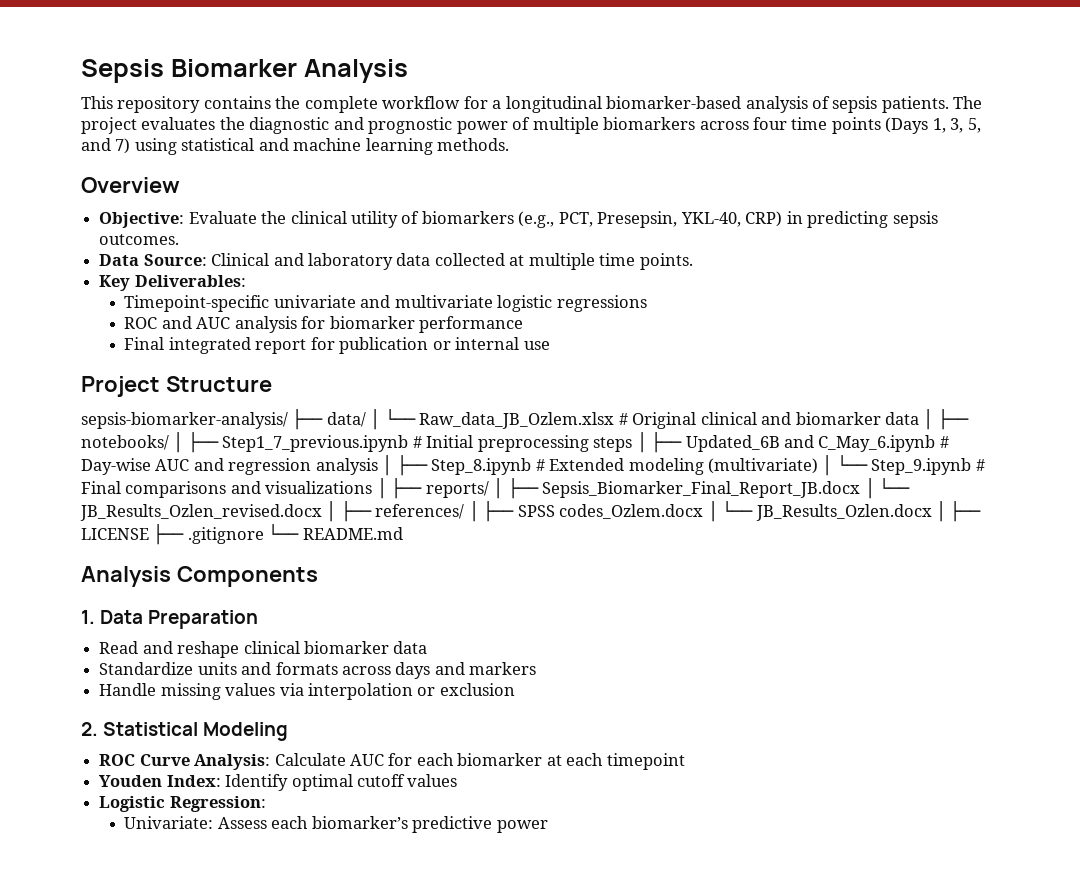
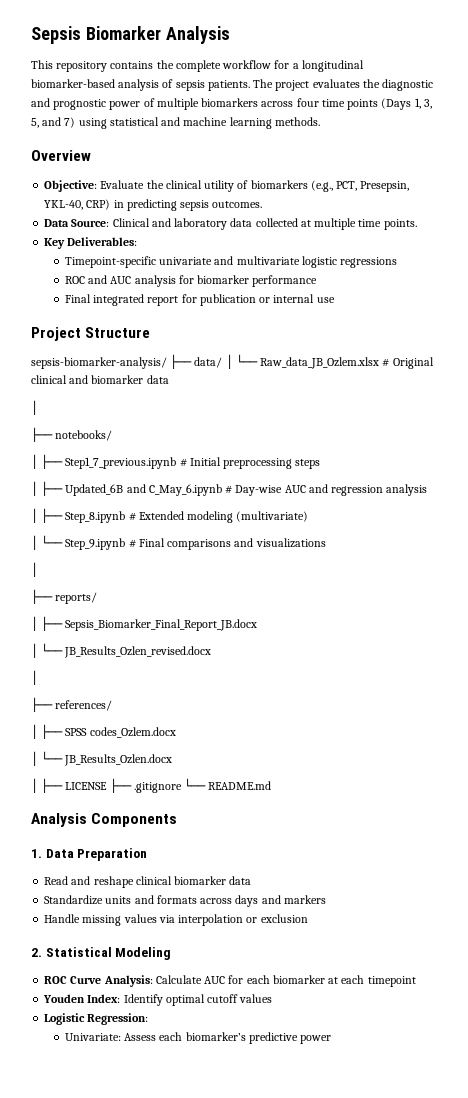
- sepsis-biomarker-analysis/ ├── data/ │ └── Raw_data_JB_Ozlem.xlsx # Original clinical and biomarker data │ ├── notebooks/ │ ├── Step1_7_previous.ipynb # Initial preprocessing steps │ ├── Updated_6B and C_May_6.ipynb # Day-wise AUC and regression analysis │ ├── Step_8.ipynb # Extended modeling (multivariate) │ └── Step_9.ipynb # Final comparisons and visualizations │ ├── reports/ │ ├── Sepsis_Biomarker_Final_Report_JB.docx │ └── JB_Results_Ozlen_revised.docx │ ├── references/ │ ├── SPSS codes_Ozlem.docx │ └── JB_Results_Ozlen.docx │ ├── LICENSE ├── .gitignore └── README.md
+ sepsis-biomarker-analysis/ ├── data/ │ └── Raw_data_JB_Ozlem.xlsx # Original clinical and biomarker data
+ │
+ ├── notebooks/
+ │ ├── Step1_7_previous.ipynb # Initial preprocessing steps
+ │ ├── Updated_6B and C_May_6.ipynb # Day-wise AUC and regression analysis
+ │ ├── Step_8.ipynb # Extended modeling (multivariate)
+ │ └── Step_9.ipynb # Final comparisons and visualizations
+ │
+ ├── reports/
+ │ ├── Sepsis_Biomarker_Final_Report_JB.docx
+ │ └── JB_Results_Ozlen_revised.docx
+ │
+ ├── references/
+ │ ├── SPSS codes_Ozlem.docx
+ │ └── JB_Results_Ozlen.docx
+ │ ├── LICENSE ├── .gitignore └── README.md

